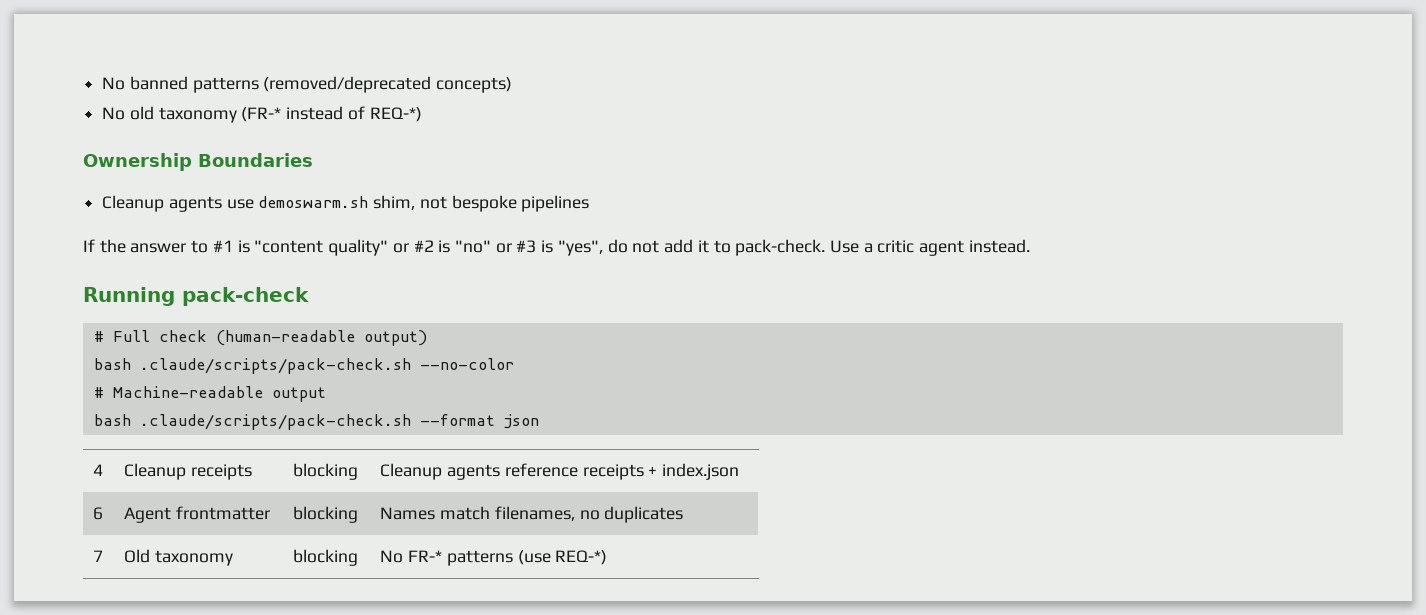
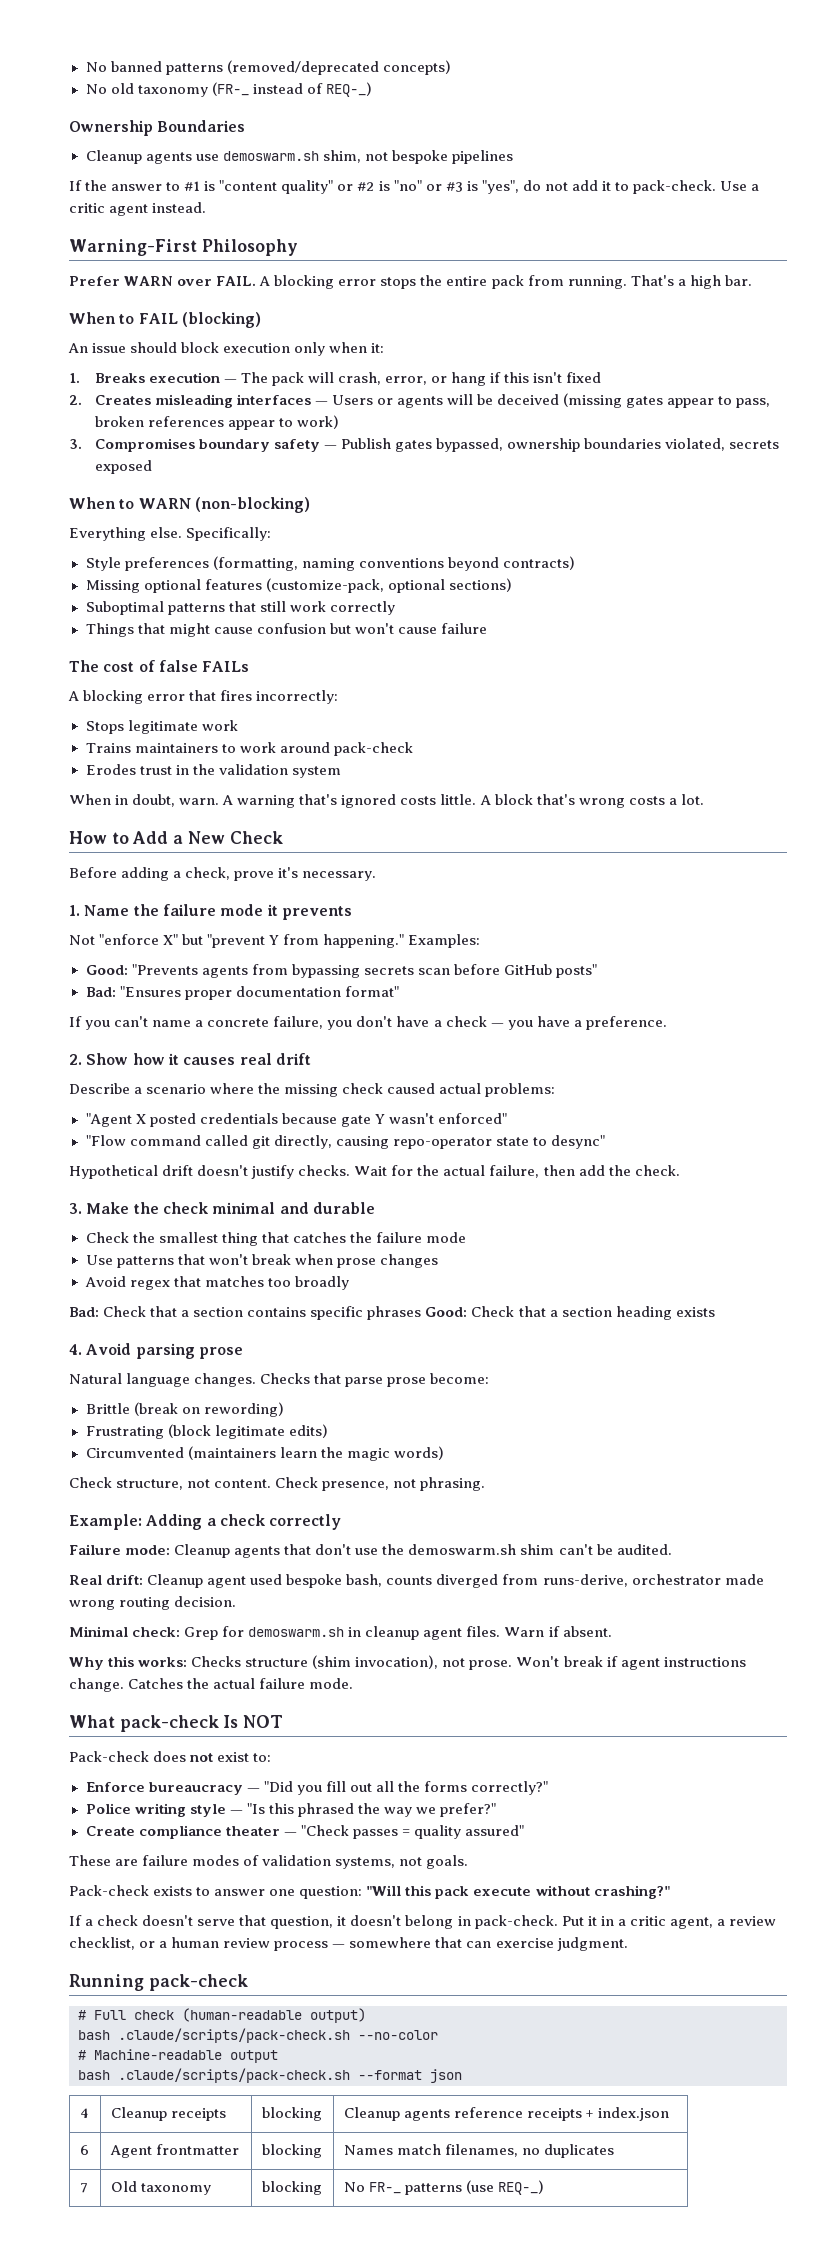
- No old taxonomy (FR-* instead of REQ-*)
+ No old taxonomy (FR-_ instead of REQ-_)
+ Warning-First Philosophy
+ Prefer WARN over FAIL. A blocking error stops the entire pack from running. That's a high bar.
+ When to FAIL (blocking)
+ An issue should block execution only when it:
+ 1. Breaks execution — The pack will crash, error, or hang if this isn't fixed
+ 2. Creates misleading interfaces — Users or agents will be deceived (missing gates appear to pass, broken references appear to work)
+ 3. Compromises boundary safety — Publish gates bypassed, ownership boundaries violated, secrets exposed
+ When to WARN (non-blocking)
+ Everything else. Specifically:
+ Style preferences (formatting, naming conventions beyond contracts)
+ Missing optional features (customize-pack, optional sections)
+ Suboptimal patterns that still work correctly
+ Things that might cause confusion but won't cause failure
+ The cost of false FAILs
+ A blocking error that fires incorrectly:
+ Stops legitimate work
+ Trains maintainers to work around pack-check
+ Erodes trust in the validation system
+ When in doubt, warn. A warning that's ignored costs little. A block that's wrong costs a lot.
+ How to Add a New Check
+ Before adding a check, prove it's necessary.
+ 1. Name the failure mode it prevents
+ Not "enforce X" but "prevent Y from happening." Examples:
+ Good: "Prevents agents from bypassing secrets scan before GitHub posts"
+ Bad: "Ensures proper documentation format"
+ If you can't name a concrete failure, you don't have a check — you have a preference.
+ 2. Show how it causes real drift
+ Describe a scenario where the missing check caused actual problems:
+ "Agent X posted credentials because gate Y wasn't enforced"
+ "Flow command called git directly, causing repo-operator state to desync"
+ Hypothetical drift doesn't justify checks. Wait for the actual failure, then add the check.
+ 3. Make the check minimal and durable
+ Check the smallest thing that catches the failure mode
+ Use patterns that won't break when prose changes
+ Avoid regex that matches too broadly
+ Bad: Check that a section contains specific phrases Good: Check that a section heading exists
+ 4. Avoid parsing prose
+ Natural language changes. Checks that parse prose become:
+ Brittle (break on rewording)
+ Frustrating (block legitimate edits)
+ Circumvented (maintainers learn the magic words)
+ Check structure, not content. Check presence, not phrasing.
+ Example: Adding a check correctly
+ Failure mode: Cleanup agents that don't use the demoswarm.sh shim can't be audited.
+ Real drift: Cleanup agent used bespoke bash, counts diverged from runs-derive, orchestrator made wrong routing decision.
+ Minimal check: Grep for demoswarm.sh in cleanup agent files. Warn if absent.
+ Why this works: Checks structure (shim invocation), not prose. Won't break if agent instructions change. Catches the actual failure mode.
+ What pack-check Is NOT
+ Pack-check does not exist to:
+ Enforce bureaucracy — "Did you fill out all the forms correctly?"
+ Police writing style — "Is this phrased the way we prefer?"
+ Create compliance theater — "Check passes = quality assured"
+ These are failure modes of validation systems, not goals.
+ Pack-check exists to answer one question: "Will this pack execute without crashing?"
+ If a check doesn't serve that question, it doesn't belong in pack-check. Put it in a critic agent, a review checklist, or a human review process — somewhere that can exercise judgment.
- 7 | Old taxonomy | blocking | No FR-* patterns (use REQ-*)
+ 7 | Old taxonomy | blocking | No FR-_ patterns (use REQ-_)

